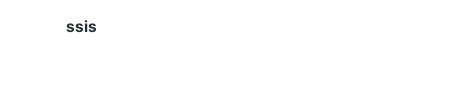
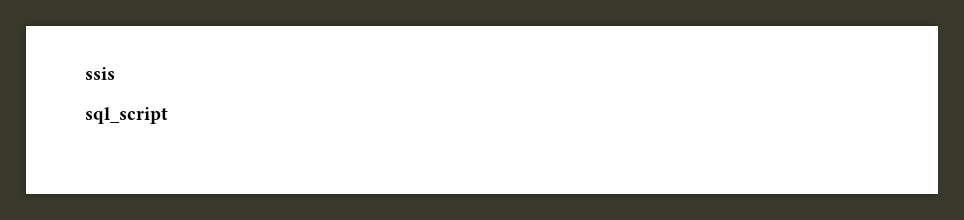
+ sql_script

